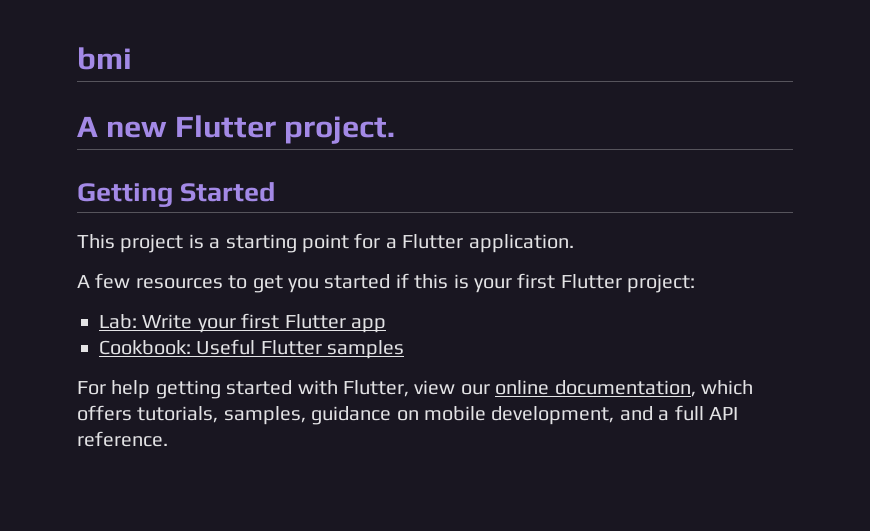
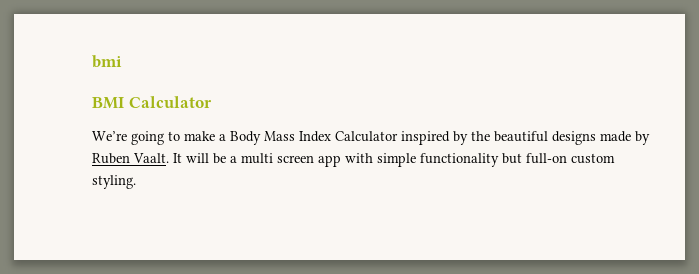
- A new Flutter project.
- Getting Started
- This project is a starting point for a Flutter application.
- A few resources to get you started if this is your first Flutter project:
- Lab: Write your first Flutter app
- Cookbook: Useful Flutter samples
- For help getting started with Flutter, view our online documentation, which offers tutorials, samples, guidance on mobile development, and a full API reference.
+ BMI Calculator
+ We’re going to make a Body Mass Index Calculator inspired by the beautiful designs made by Ruben Vaalt. It will be a multi screen app with simple functionality but full-on custom styling.

